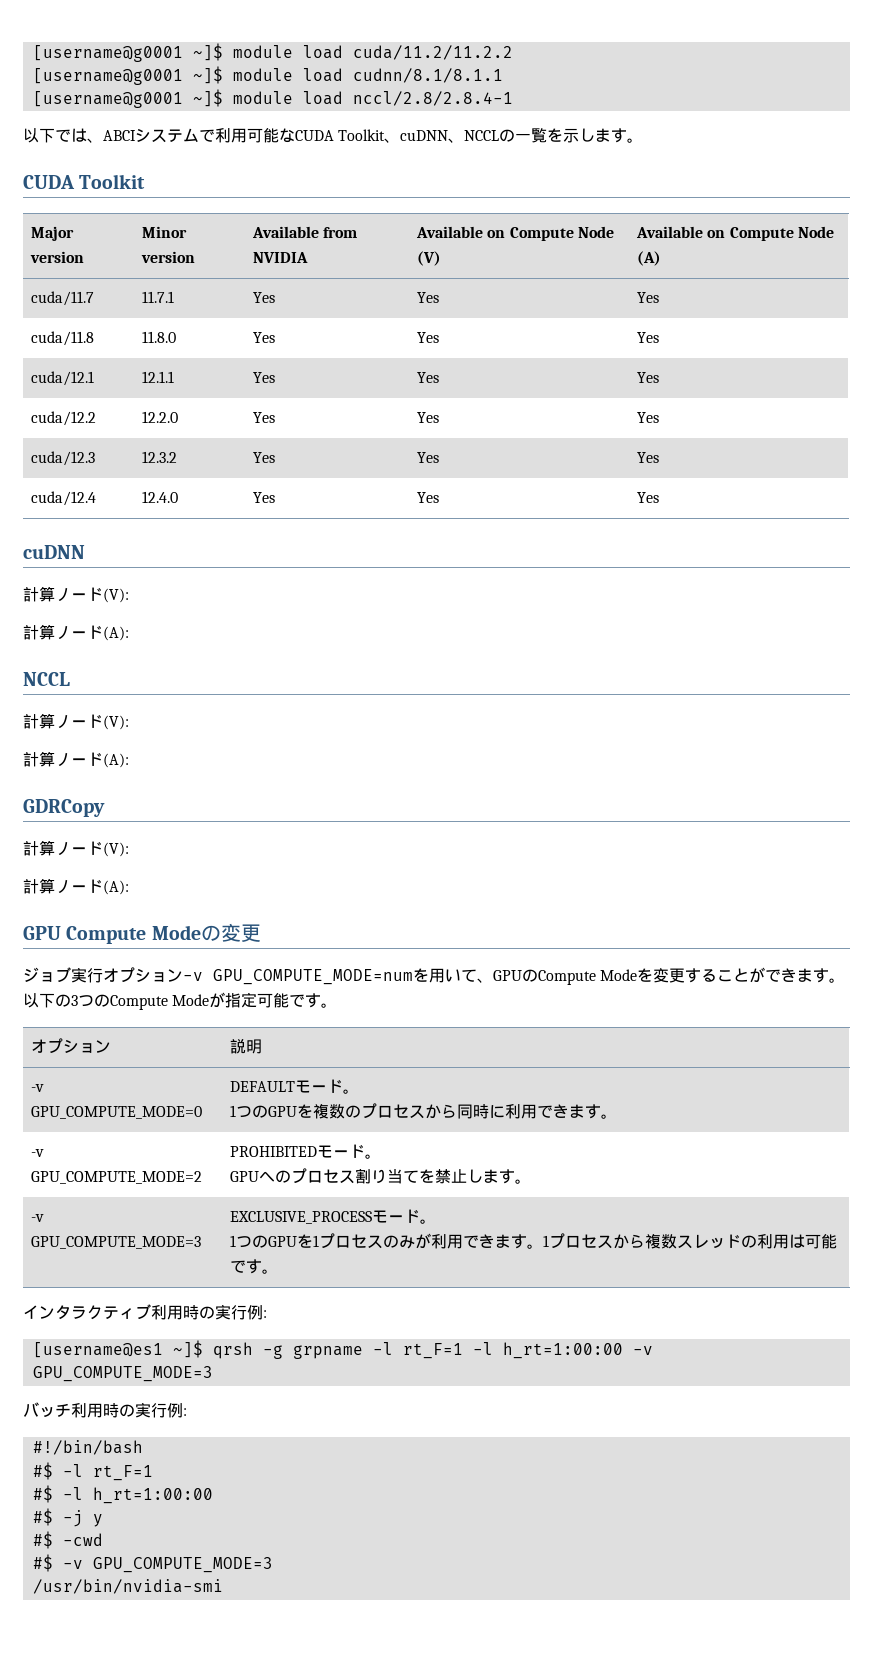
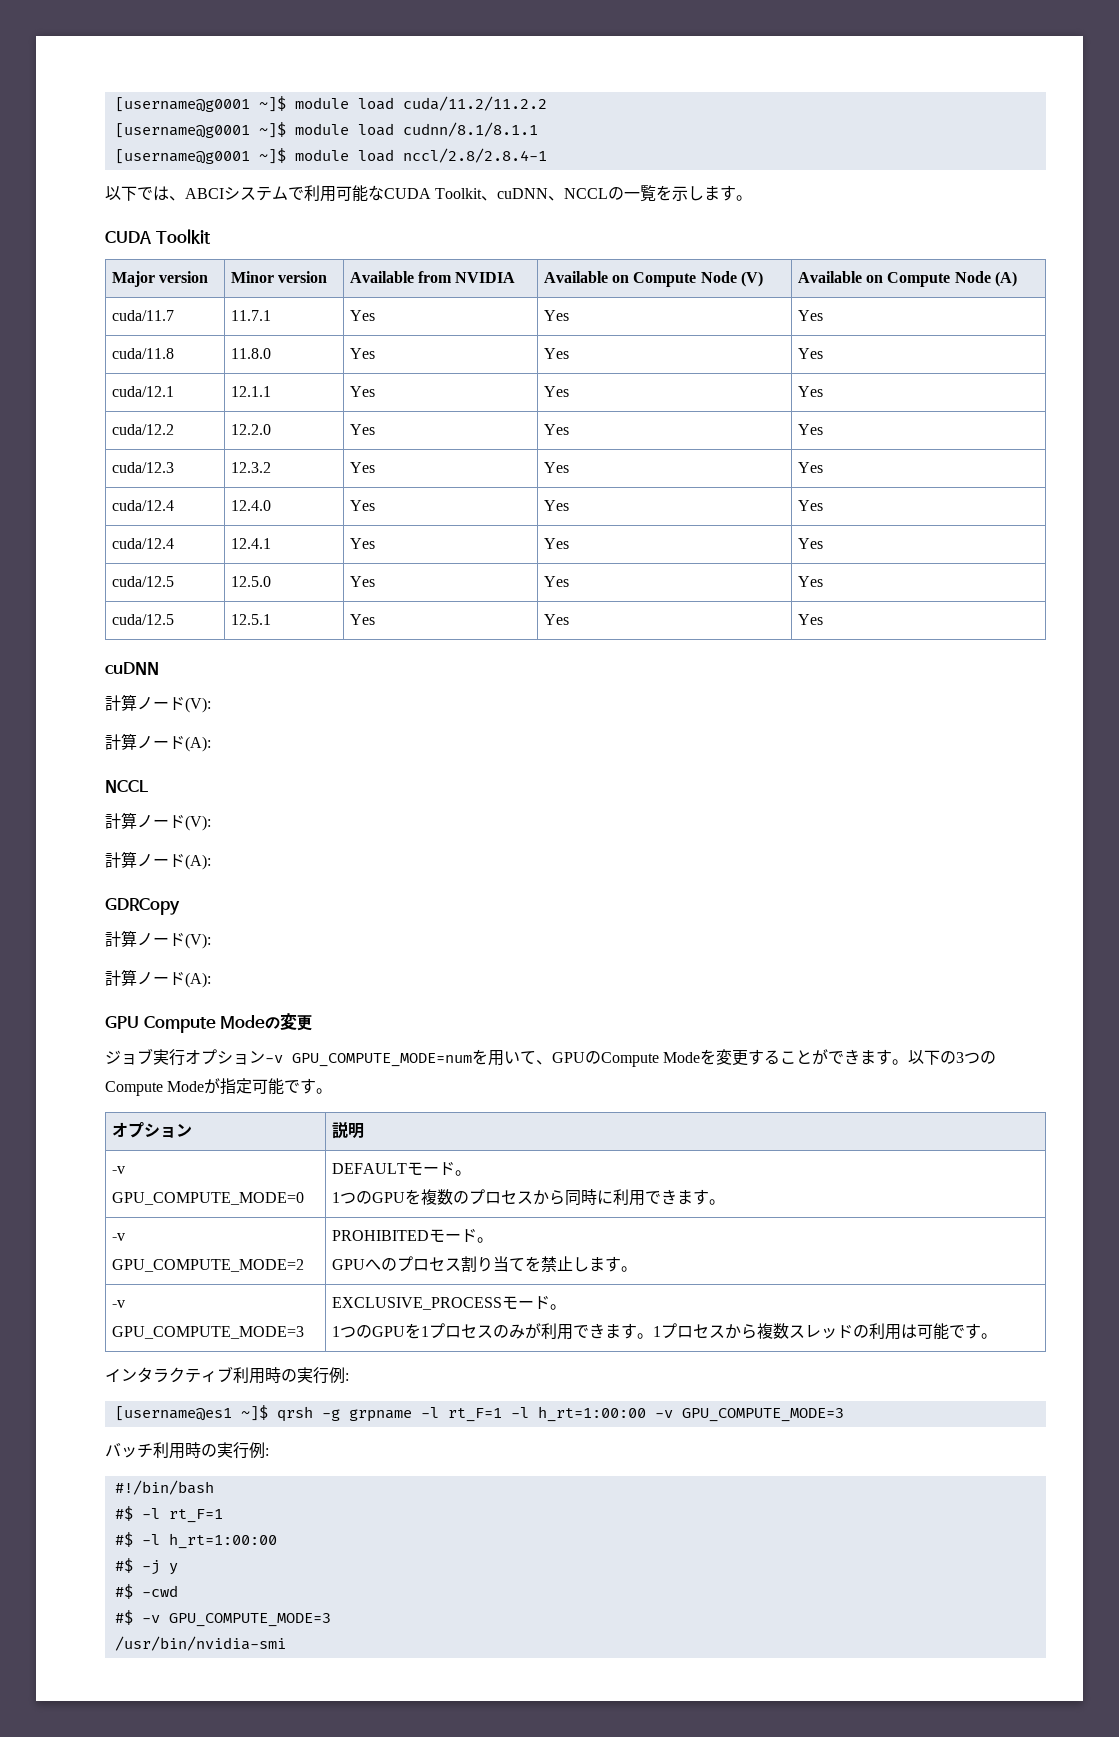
+ cuda/12.4 | 12.4.1 | Yes | Yes | Yes
+ cuda/12.5 | 12.5.0 | Yes | Yes | Yes
+ cuda/12.5 | 12.5.1 | Yes | Yes | Yes

